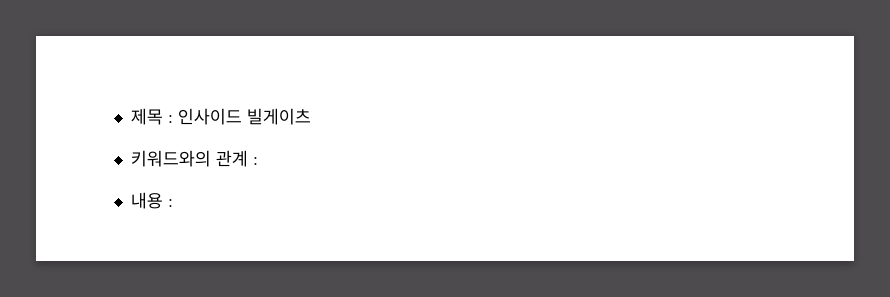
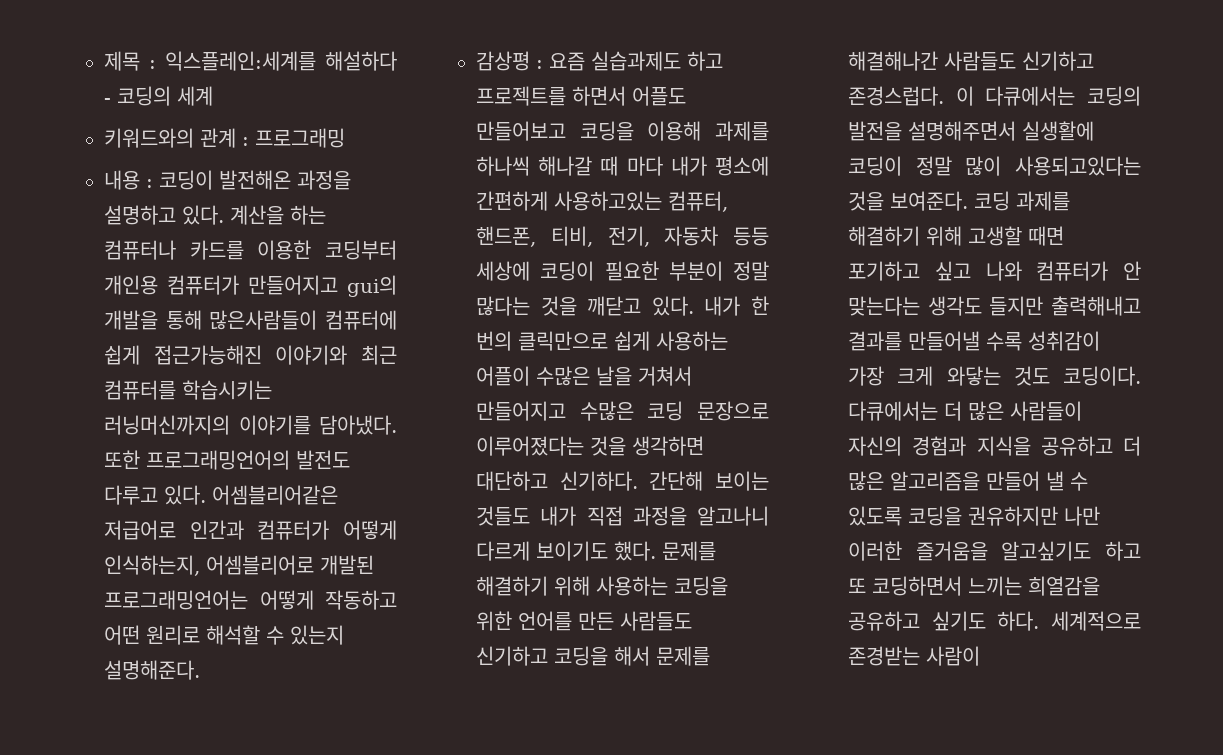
- 제목 : 인사이드 빌게이츠
+ 제목 : 익스플레인:세계를 해설하다 - 코딩의 세계
- 키워드와의 관계 :
+ 키워드와의 관계 : 프로그래밍
- 내용 :
+ 내용 : 코딩이 발전해온 과정을 설명하고 있다. 계산을 하는 컴퓨터나 카드를 이용한 코딩부터 개인용 컴퓨터가 만들어지고 gui의 개발을 통해 많은사람들이 컴퓨터에 쉽게 접근가능해진 이야기와 최근 컴퓨터를 학습시키는 러닝머신까지의 이야기를 담아냈다. 또한 프로그래밍언어의 발전도 다루고 있다. 어셈블리어같은 저급어로 인간과 컴퓨터가 어떻게 인식하는지, 어셈블리어로 개발된 프로그래밍언어는 어떻게 작동하고 어떤 원리로 해석할 수 있는지 설명해준다.
+ 감상평 : 요즘 실습과제도 하고 프로젝트를 하면서 어플도 만들어보고 코딩을 이용해 과제를 하나씩 해나갈 때 마다 내가 평소에 간편하게 사용하고있는 컴퓨터, 핸드폰, 티비, 전기, 자동차 등등 세상에 코딩이 필요한 부분이 정말 많다는 것을 깨닫고 있다. 내가 한 번의 클릭만으로 쉽게 사용하는 어플이 수많은 날을 거쳐서 만들어지고 수많은 코딩 문장으로 이루어졌다는 것을 생각하면 대단하고 신기하다. 간단해 보이는 것들도 내가 직접 과정을 알고나니 다르게 보이기도 했다. 문제를 해결하기 위해 사용하는 코딩을 위한 언어를 만든 사람들도 신기하고 코딩을 해서 문제를 해결해나간 사람들도 신기하고 존경스럽다. 이 다큐에서는 코딩의 발전을 설명해주면서 실생활에 코딩이 정말 많이 사용되고있다는 것을 보여준다. 코딩 과제를 해결하기 위해 고생할 때면 포기하고 싶고 나와 컴퓨터가 안 맞는다는 생각도 들지만 출력해내고 결과를 만들어낼 수록 성취감이 가장 크게 와닿는 것도 코딩이다. 다큐에서는 더 많은 사람들이 자신의 경험과 지식을 공유하고 더 많은 알고리즘을 만들어 낼 수 있도록 코딩을 권유하지만 나만 이러한 즐거움을 알고싶기도 하고 또 코딩하면서 느끼는 희열감을 공유하고 싶기도 하다. 세계적으로 존경받는 사람이

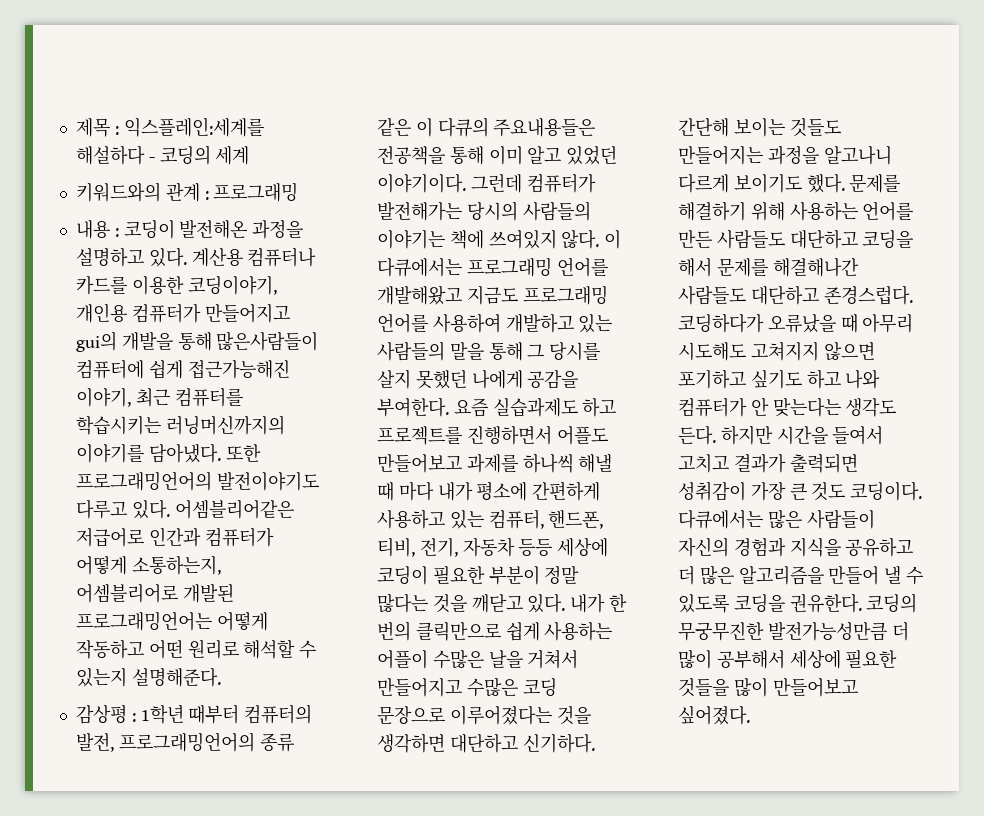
- 계산을 하는 컴퓨터나 카드를 이용한 코딩부터 개인용 컴퓨터가 만들어지고 gui의 개발을 통해 많은사람들이 컴퓨터에 쉽게 접근가능해진 이야기와 최근 컴퓨터를 학습시키는 러닝머신까지의 이야기를 담아냈다.
+ 계산용 컴퓨터나 카드를 이용한 코딩이야기, 개인용 컴퓨터가 만들어지고 gui의 개발을 통해 많은사람들이 컴퓨터에 쉽게 접근가능해진 이야기, 최근 컴퓨터를 학습시키는 러닝머신까지의 이야기를 담아냈다.
- 또한 프로그래밍언어의 발전도 다루고 있다.
+ 또한 프로그래밍언어의 발전이야기도 다루고 있다.
- 어셈블리어같은 저급어로 인간과 컴퓨터가 어떻게 인식하는지, 어셈블리어로 개발된 프로그래밍언어는 어떻게 작동하고 어떤 원리로 해석할 수 있는지 설명해준다.
+ 어셈블리어같은 저급어로 인간과 컴퓨터가 어떻게 소통하는지, 어셈블리어로 개발된 프로그래밍언어는 어떻게 작동하고 어떤 원리로 해석할 수 있는지 설명해준다.
- 감상평 : 요즘 실습과제도 하고 프로젝트를 하면서 어플도 만들어보고 코딩을 이용해 과제를 하나씩 해나갈 때 마다 내가 평소에 간편하게 사용하고있는 컴퓨터, 핸드폰, 티비, 전기, 자동차 등등 세상에 코딩이 필요한 부분이 정말 많다는 것을 깨닫고 있다.
+ 감상평 : 1학년 때부터 컴퓨터의 발전, 프로그래밍언어의 종류 같은 이 다큐의 주요내용들은 전공책을 통해 이미 알고 있었던 이야기이다. 그런데 컴퓨터가 발전해가는 당시의 사람들의 이야기는 책에 쓰여있지 않다. 이 다큐에서는 프로그래밍 언어를 개발해왔고 지금도 프로그래밍 언어를 사용하여 개발하고 있는 사람들의 말을 통해 그 당시를 살지 못했던 나에게 공감을 부여한다. 요즘 실습과제도 하고 프로젝트를 진행하면서 어플도 만들어보고 과제를 하나씩 해낼 때 마다 내가 평소에 간편하게 사용하고 있는 컴퓨터, 핸드폰, 티비, 전기, 자동차 등등 세상에 코딩이 필요한 부분이 정말 많다는 것을 깨닫고 있다.
- 간단해 보이는 것들도 내가 직접 과정을 알고나니 다르게 보이기도 했다.
+ 간단해 보이는 것들도 만들어지는 과정을 알고나니 다르게 보이기도 했다.
- 문제를 해결하기 위해 사용하는 코딩을 위한 언어를 만든 사람들도 신기하고 코딩을 해서 문제를 해결해나간 사람들도 신기하고 존경스럽다. 이 다큐에서는 코딩의 발전을 설명해주면서 실생활에 코딩이 정말 많이 사용되고있다는 것을 보여준다. 코딩 과제를 해결하기 위해 고생할 때면 포기하고 싶고 나와 컴퓨터가 안 맞는다는 생각도 들지만 출력해내고 결과를 만들어낼 수록 성취감이 가장 크게 와닿는 것도 코딩이다.
+ 문제를 해결하기 위해 사용하는 언어를 만든 사람들도 대단하고 코딩을 해서 문제를 해결해나간 사람들도 대단하고 존경스럽다. 코딩하다가 오류났을 때 아무리 시도해도 고쳐지지 않으면 포기하고 싶기도 하고 나와 컴퓨터가 안 맞는다는 생각도 든다. 하지만 시간을 들여서 고치고 결과가 출력되면 성취감이 가장 큰 것도 코딩이다.
- 다큐에서는 더 많은 사람들이 자신의 경험과 지식을 공유하고 더 많은 알고리즘을 만들어 낼 수 있도록 코딩을 권유하지만 나만 이러한 즐거움을 알고싶기도 하고 또 코딩하면서 느끼는 희열감을 공유하고 싶기도 하다. 세계적으로 존경받는 사람이
+ 다큐에서는 많은 사람들이 자신의 경험과 지식을 공유하고 더 많은 알고리즘을 만들어 낼 수 있도록 코딩을 권유한다. 코딩의 무궁무진한 발전가능성만큼 더 많이 공부해서 세상에 필요한 것들을 많이 만들어보고 싶어졌다.

